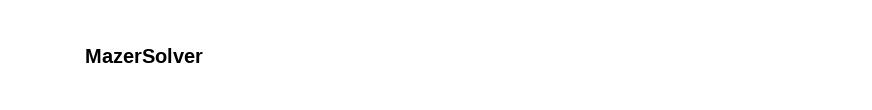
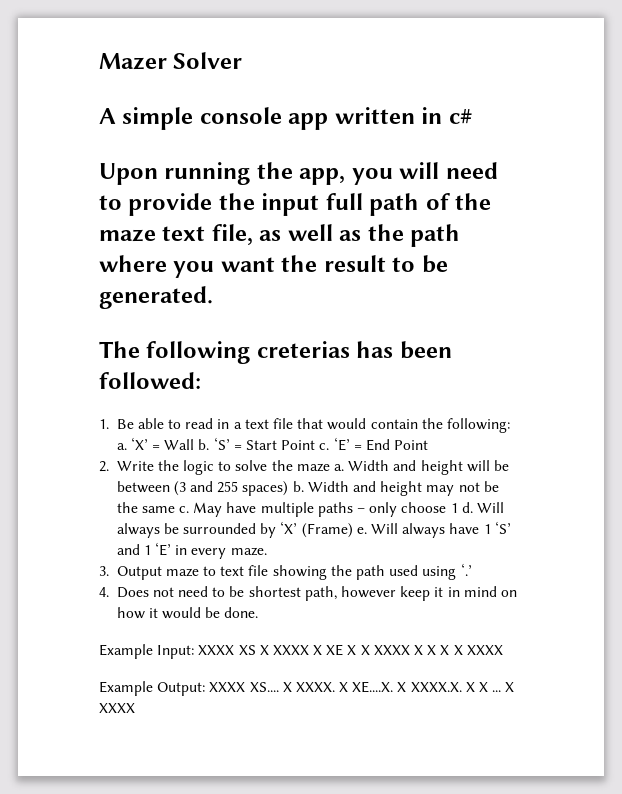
- MazerSolver
+ Mazer Solver
+ A simple console app written in c#
+ Upon running the app, you will need to provide the input full path of the maze text file, as well as the path where you want the result to be generated.
+ The following creterias has been followed:
+ 1. Be able to read in a text file that would contain the following: a. ‘X’ = Wall b. ‘S’ = Start Point c. ‘E’ = End Point
+ 2. Write the logic to solve the maze a. Width and height will be between (3 and 255 spaces) b. Width and height may not be the same c. May have multiple paths – only choose 1 d. Will always be surrounded by ‘X’ (Frame) e. Will always have 1 ‘S’ and 1 ‘E’ in every maze.
+ 3. Output maze to text file showing the path used using ‘.’
+ 4. Does not need to be shortest path, however keep it in mind on how it would be done.
+ Example Input: XXXX XS X XXXX X XE X X XXXX X X X X XXXX
+ Example Output: XXXX XS.... X XXXX. X XE....X. X XXXX.X. X X ... X XXXX

